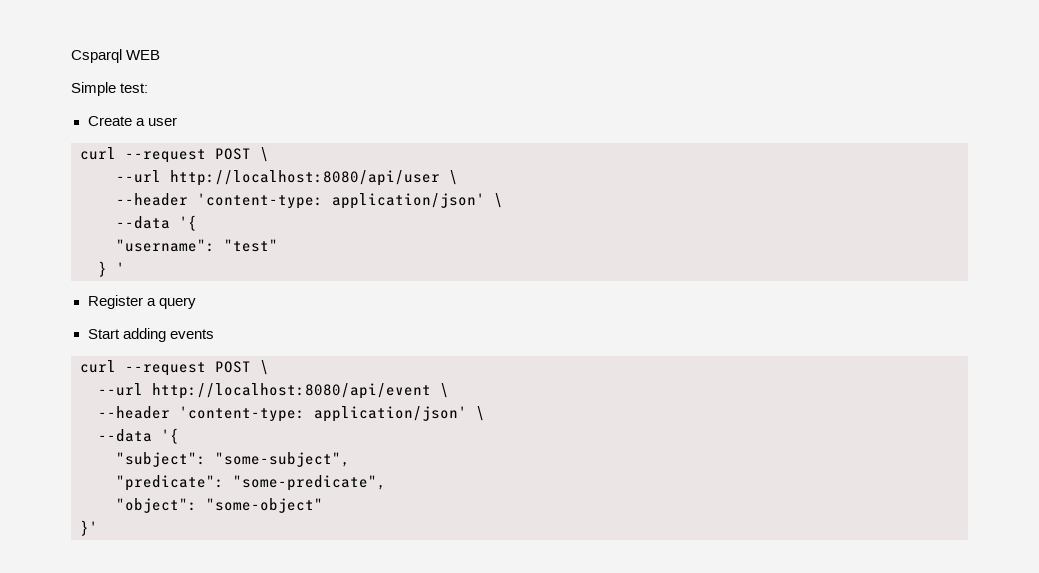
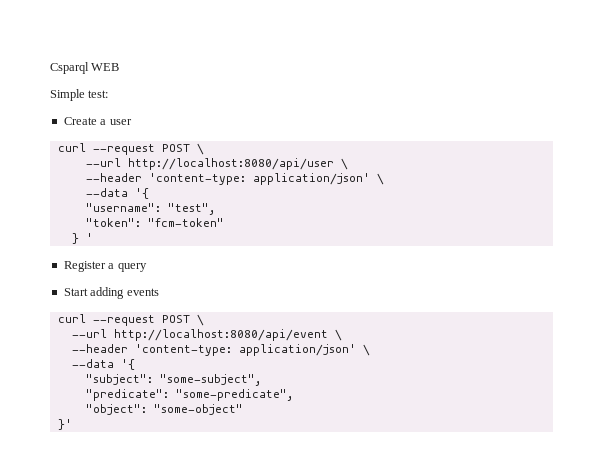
- "username": "test"
+ "username": "test",
+ "token": "fcm-token"

